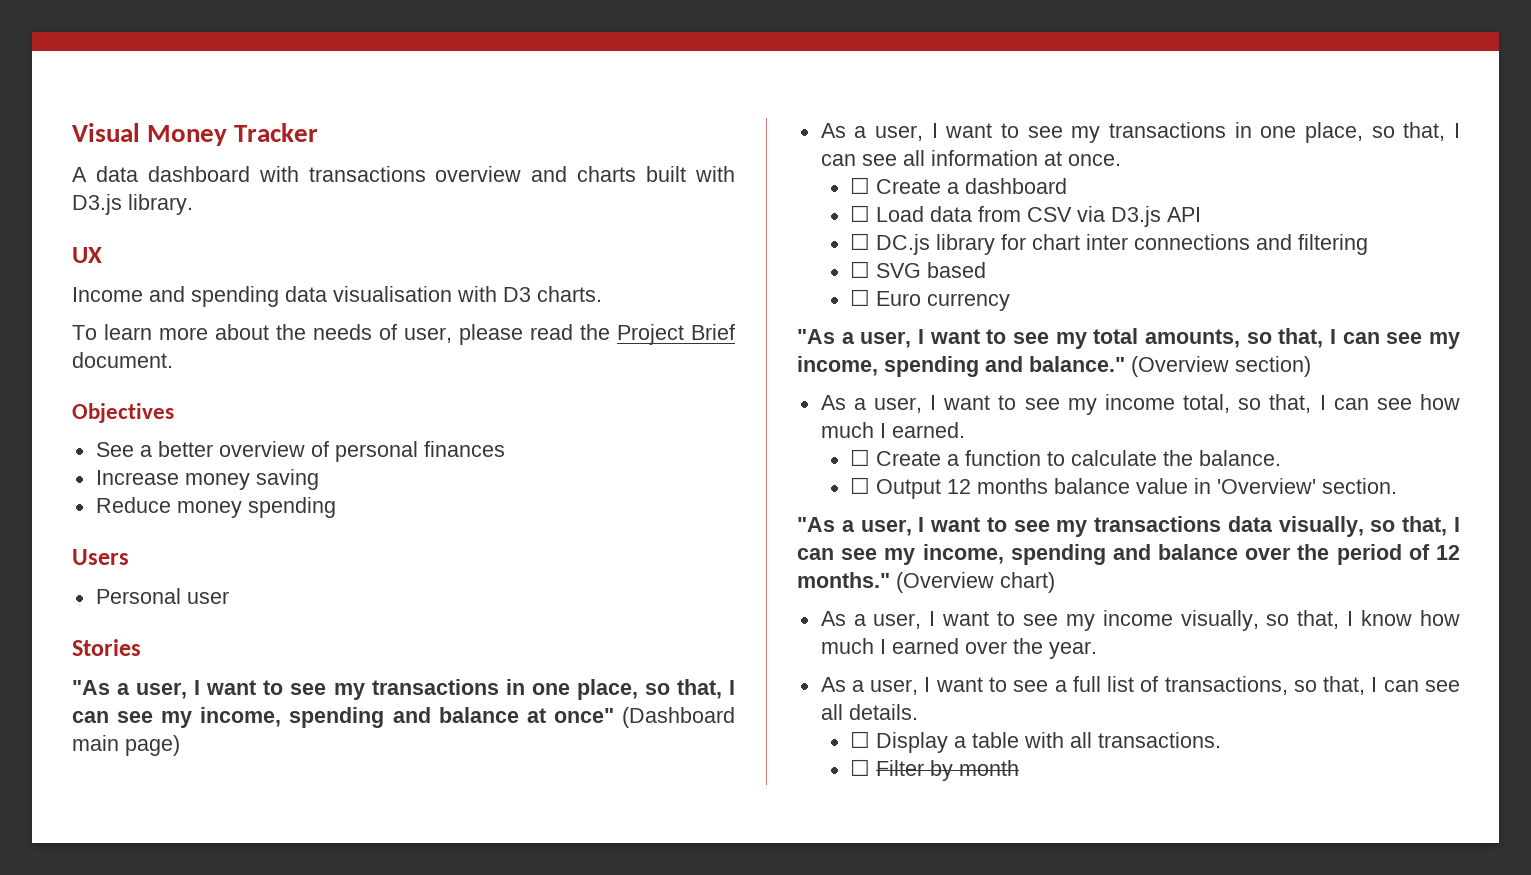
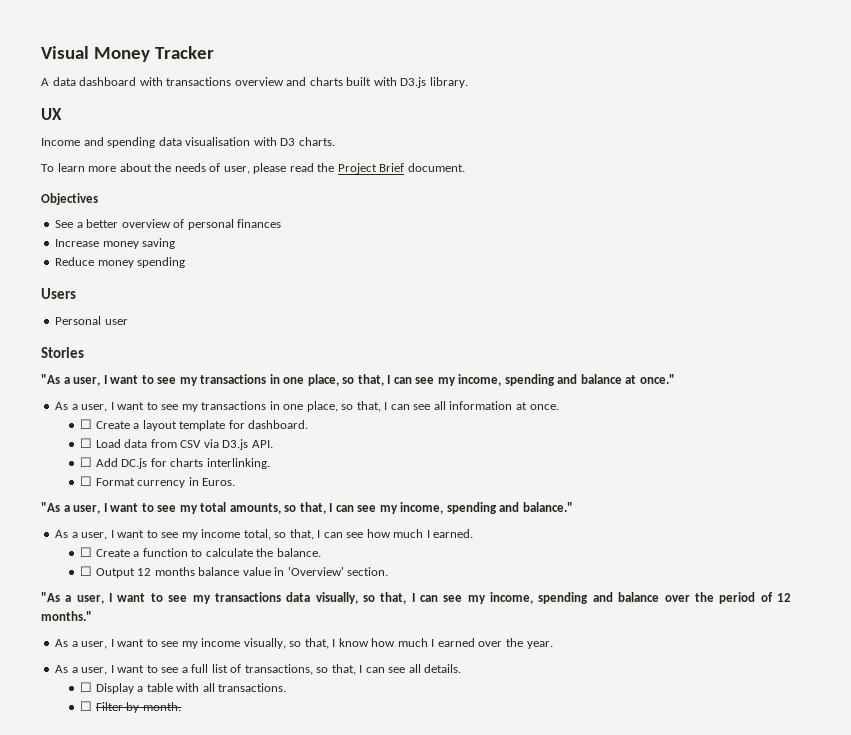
- "As a user, I want to see my transactions in one place, so that, I can see my income, spending and balance at once" (Dashboard main page)
+ "As a user, I want to see my transactions in one place, so that, I can see my income, spending and balance at once."
- ☐ Create a dashboard
+ ☐ Create a layout template for dashboard.
- ☐ Load data from CSV via D3.js API
- ☐ DC.js library for chart inter connections and filtering
- ☐ SVG based
- ☐ Euro currency
+ ☐ Load data from CSV via D3.js API.
+ ☐ Add DC.js for charts interlinking.
+ ☐ Format currency in Euros.
- (Overview section)
- (Overview chart)
- ☐ Filter by month
+ ☐ Filter by month.

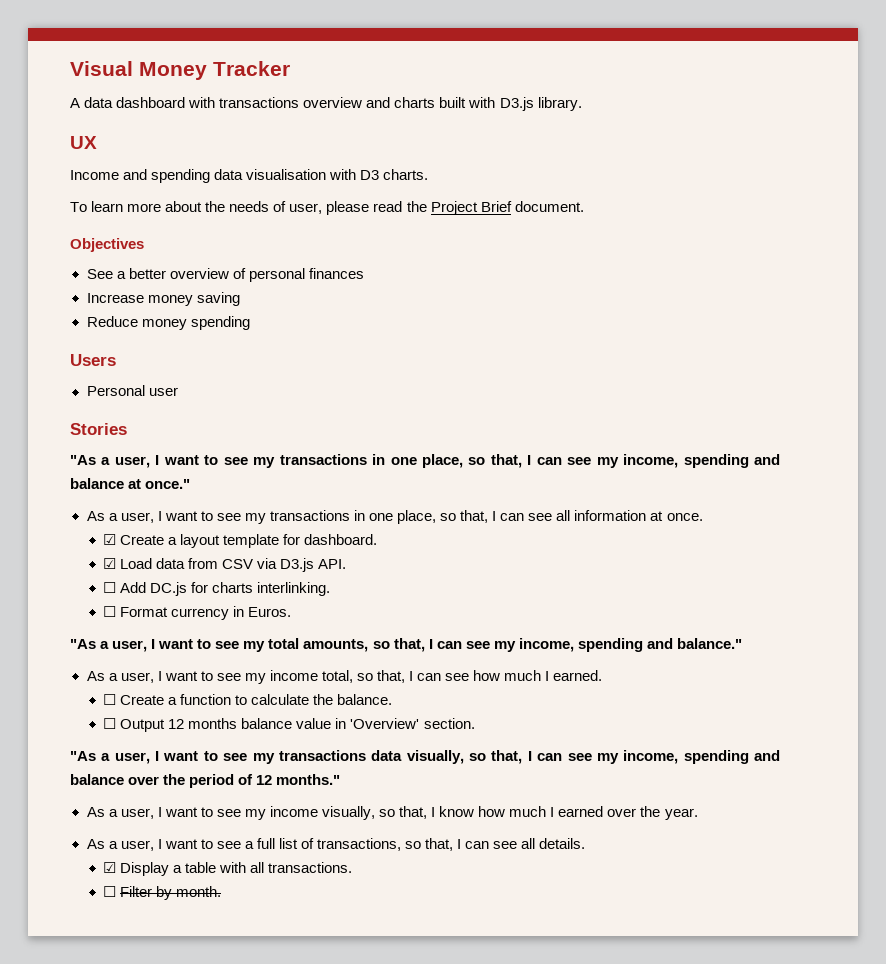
- ☐ Create a layout template for dashboard.
+ ☑ Create a layout template for dashboard.
- ☐ Load data from CSV via D3.js API.
+ ☑ Load data from CSV via D3.js API.
- ☐ Display a table with all transactions.
+ ☑ Display a table with all transactions.

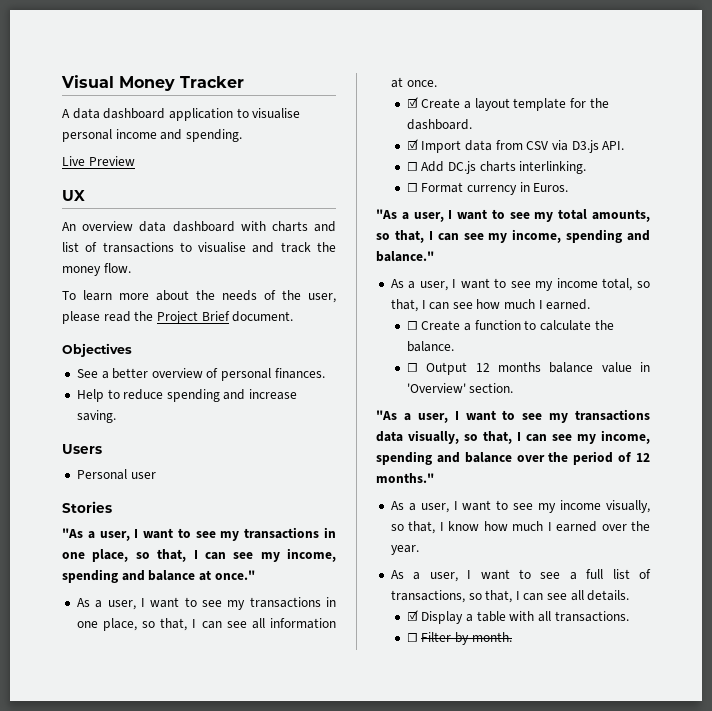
- A data dashboard with transactions overview and charts built with D3.js library.
+ A data dashboard application to visualise personal income and spending.
+ Live Preview
  UX
- Income and spending data visualisation with D3 charts.
+ An overview data dashboard with charts and list of transactions to visualise and track the money flow.
- To learn more about the needs of user, please read the Project Brief document.
+ To learn more about the needs of the user, please read the Project Brief document.
- See a better overview of personal finances
- Increase money saving
- Reduce money spending
+ See a better overview of personal finances.
+ Help to reduce spending and increase saving.
- ☑ Create a layout template for dashboard.
+ ☑ Create a layout template for the dashboard.
- ☑ Load data from CSV via D3.js API.
+ ☑ Import data from CSV via D3.js API.
- ☐ Add DC.js for charts interlinking.
+ ☐ Add DC.js charts interlinking.

